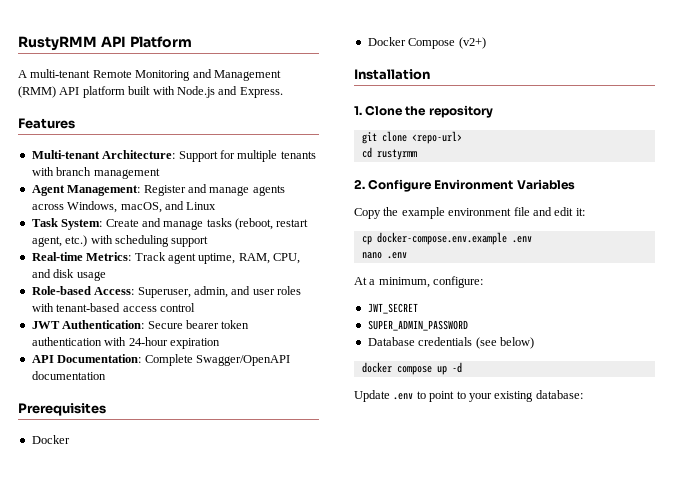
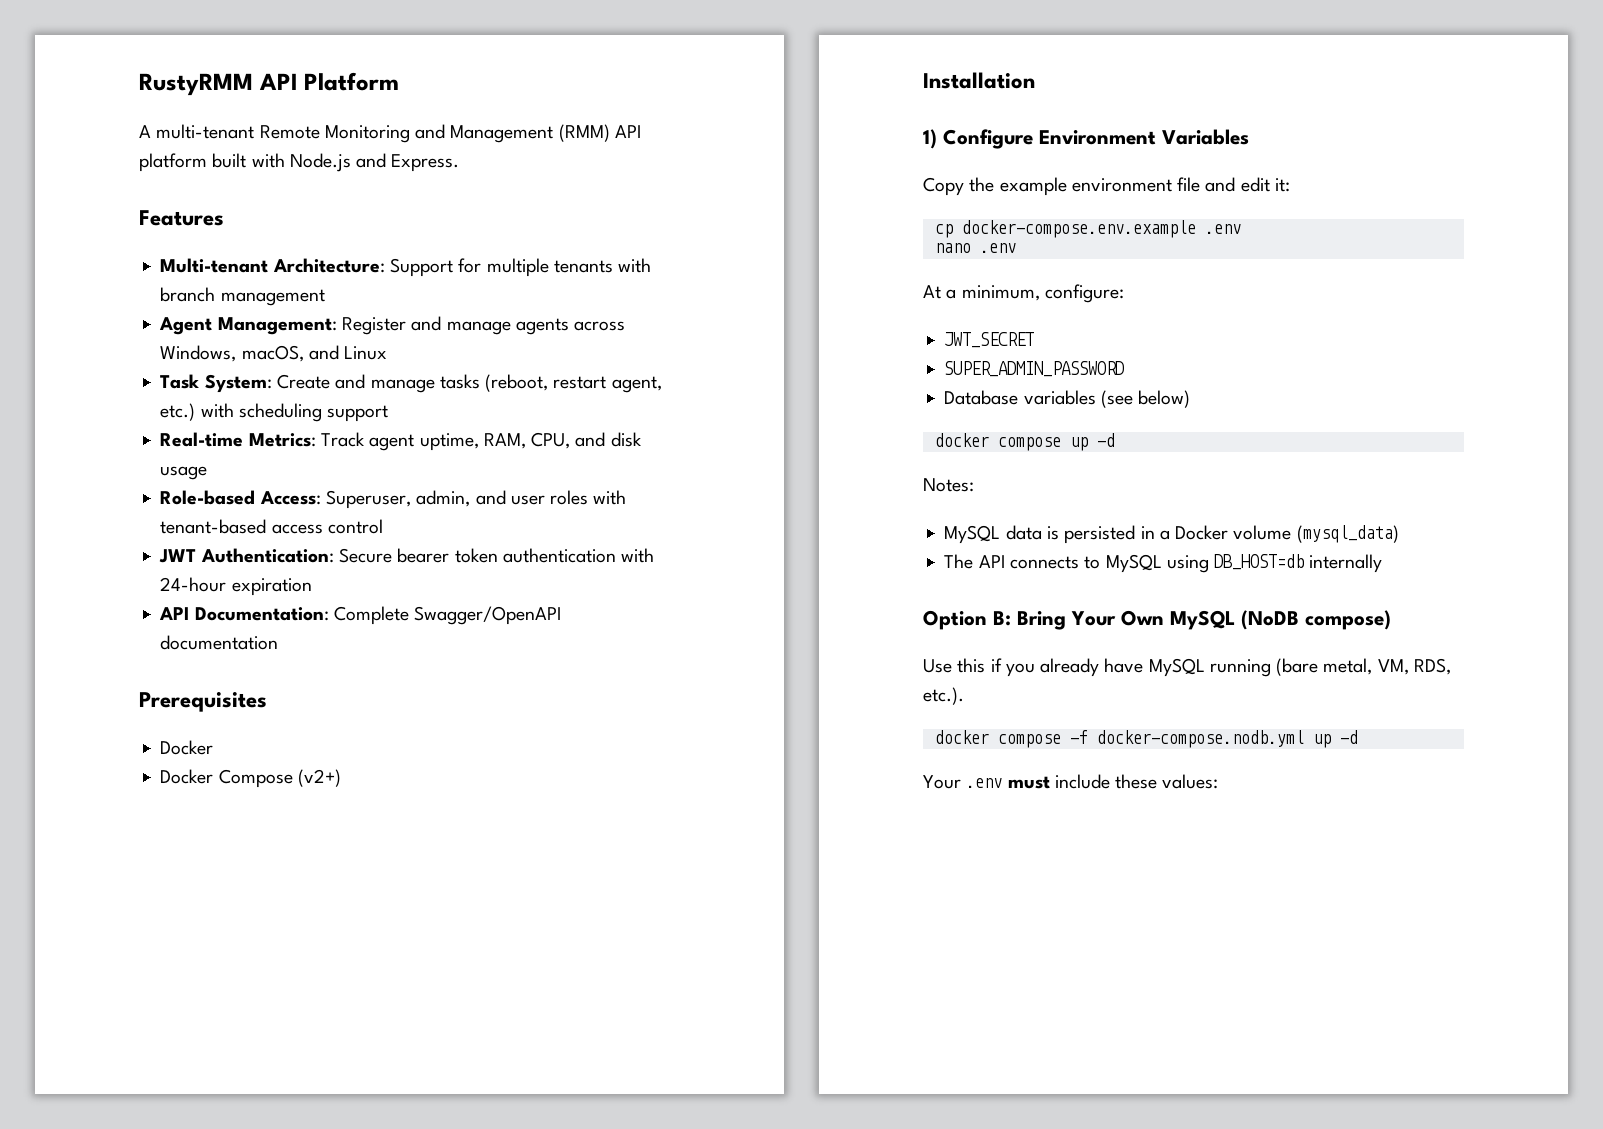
- 1. Clone the repository
- git clone <repo-url>
- cd rustyrmm
- 2. Configure Environment Variables
+ 1) Configure Environment Variables
- Database credentials (see below)
+ Database variables (see below)
- Update .env to point to your existing database:
+ Notes:
+ MySQL data is persisted in a Docker volume (mysql_data)
+ The API connects to MySQL using DB_HOST=db internally
+ Option B: Bring Your Own MySQL (NoDB compose)
+ Use this if you already have MySQL running (bare metal, VM, RDS, etc.).
+ docker compose -f docker-compose.nodb.yml up -d
+ Your .env must include these values:

